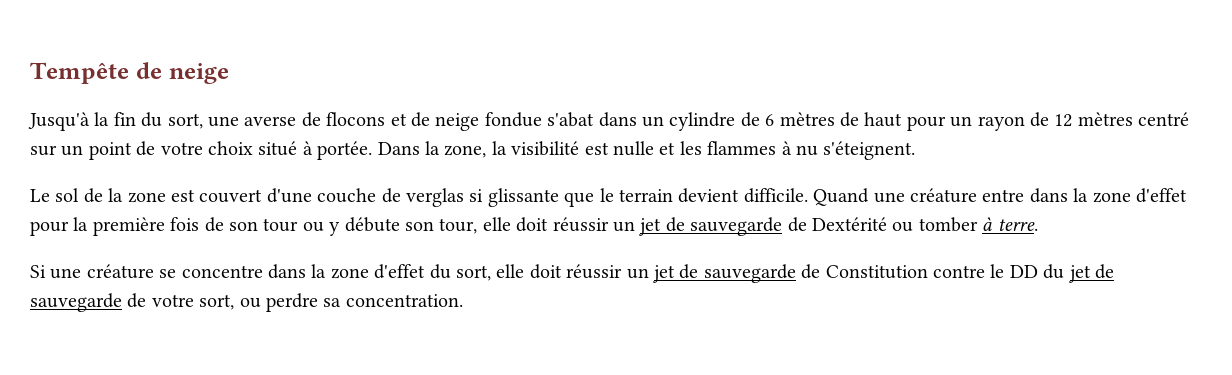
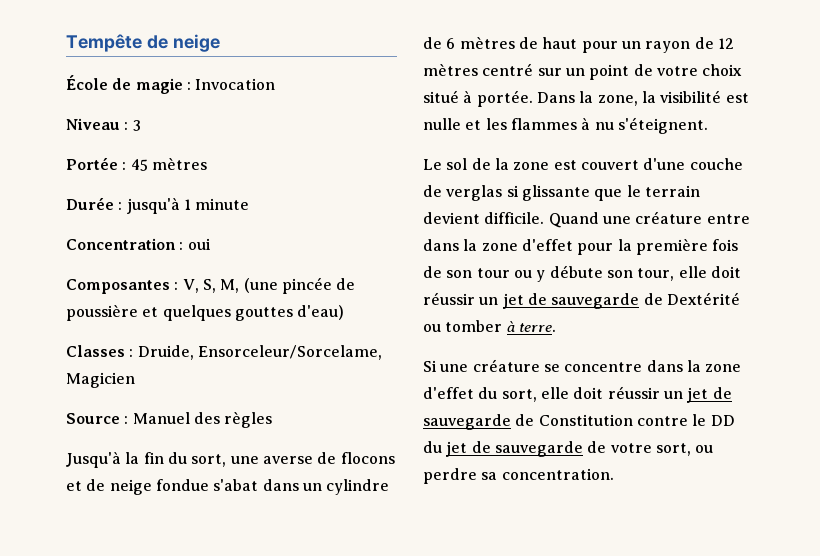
+ École de magie : Invocation
+ Niveau : 3
+ Portée : 45 mètres
+ Durée : jusqu'à 1 minute
+ Concentration : oui
+ Composantes : V, S, M, (une pincée de poussière et quelques gouttes d'eau)
+ Classes : Druide, Ensorceleur/Sorcelame, Magicien
+ Source : Manuel des règles

